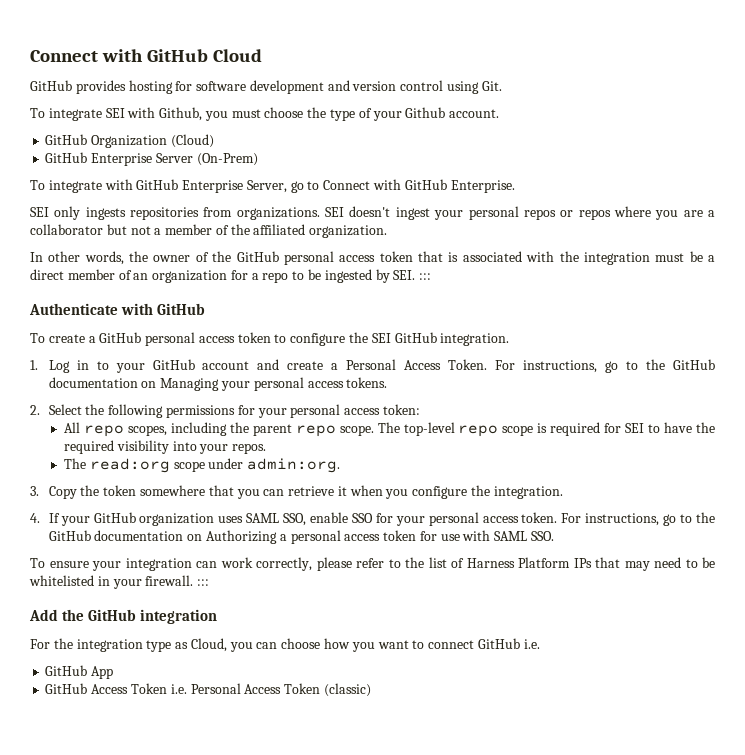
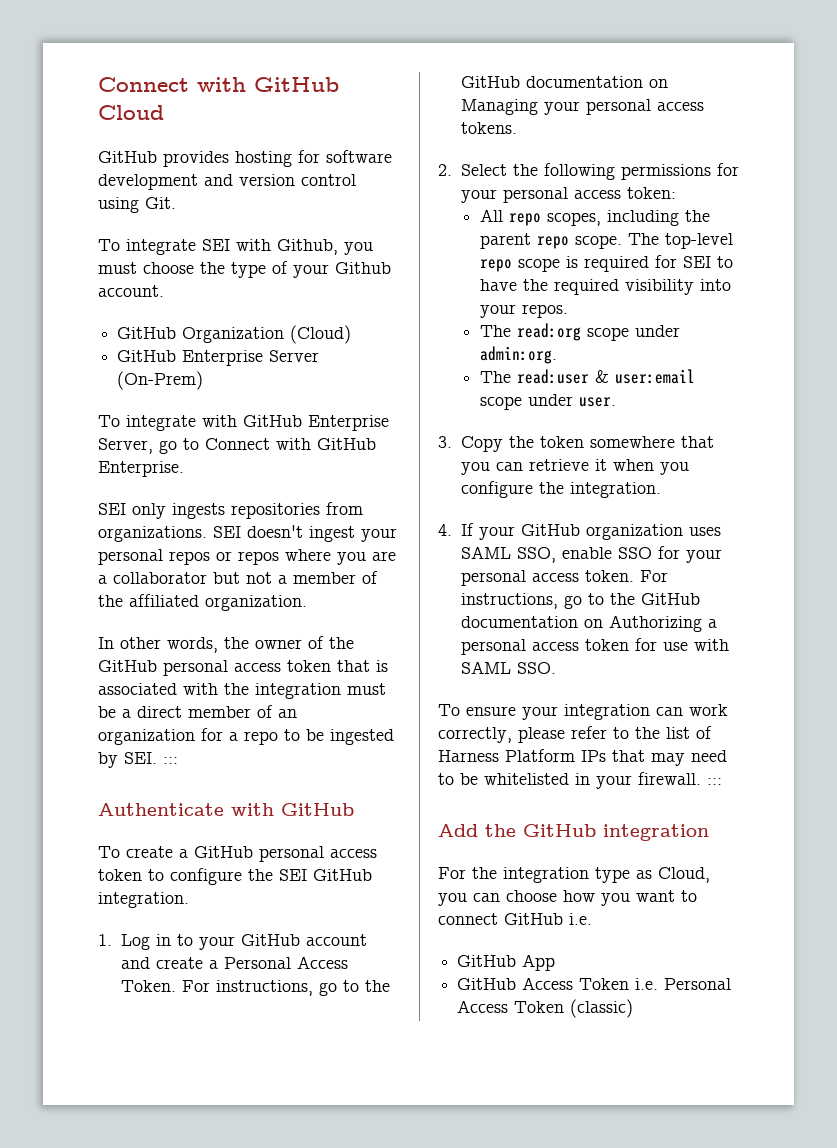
+ The read:user & user:email scope under user.

